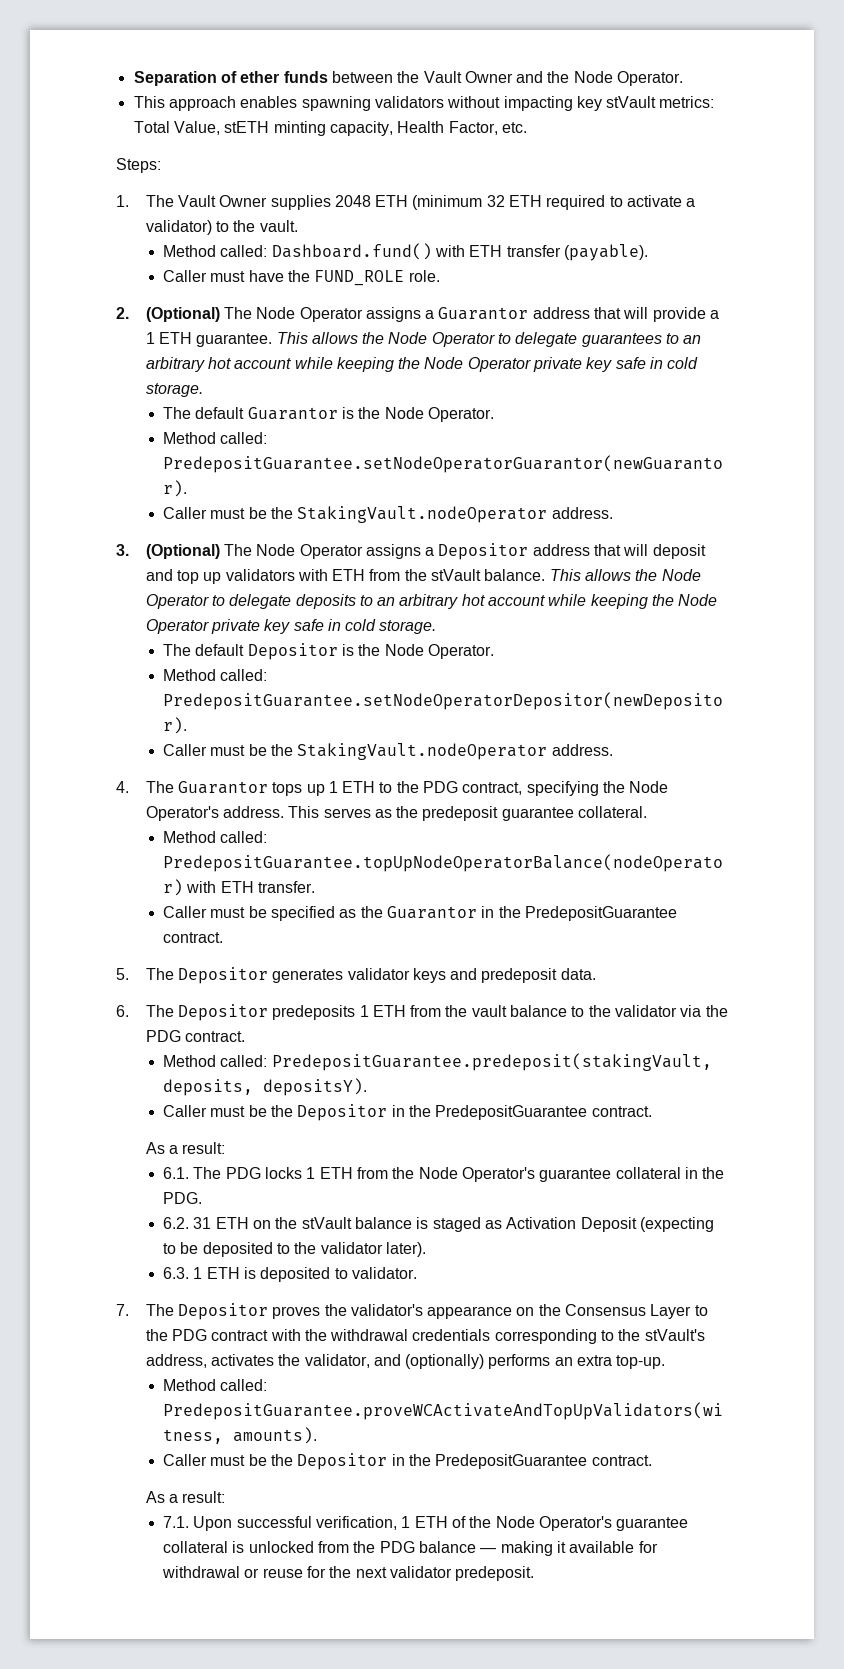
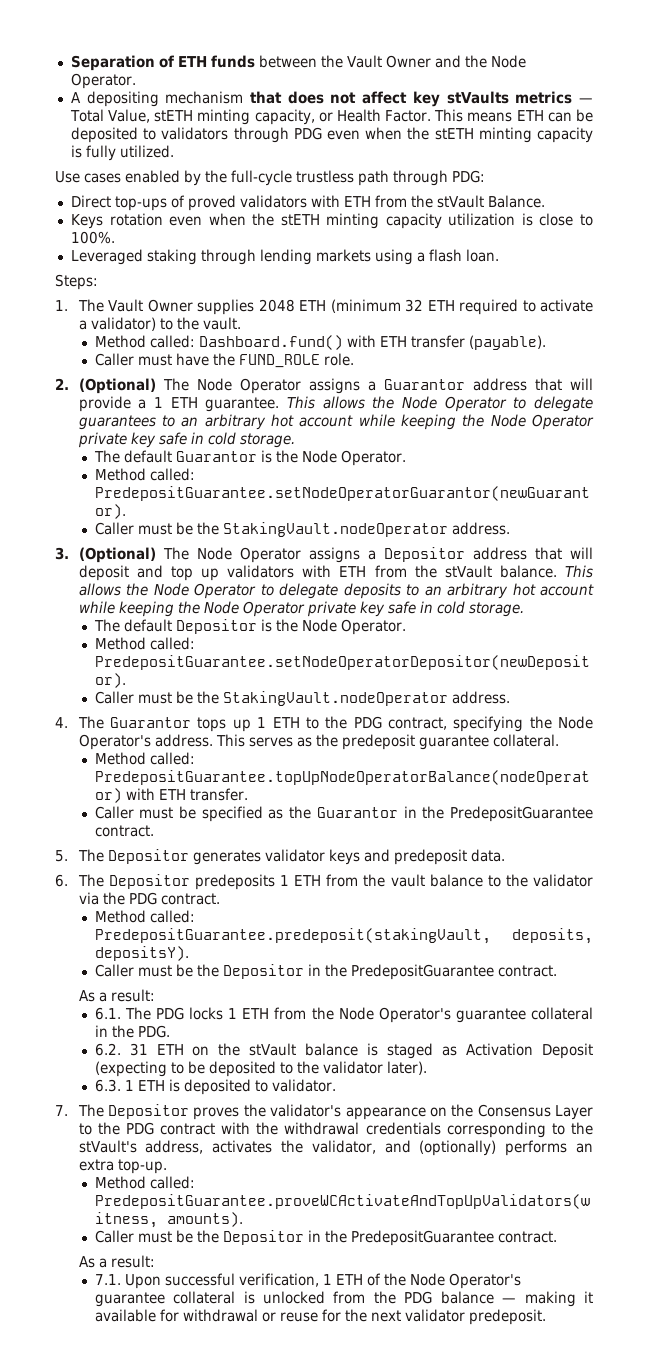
- Separation of ether funds between the Vault Owner and the Node Operator.
+ Separation of ETH funds between the Vault Owner and the Node Operator.
- This approach enables spawning validators without impacting key stVault metrics: Total Value, stETH minting capacity, Health Factor, etc.
+ A depositing mechanism that does not affect key stVaults metrics — Total Value, stETH minting capacity, or Health Factor. This means ETH can be deposited to validators through PDG even when the stETH minting capacity is fully utilized.
+ Use cases enabled by the full-cycle trustless path through PDG:
+ Direct top-ups of proved validators with ETH from the stVault Balance.
+ Keys rotation even when the stETH minting capacity utilization is close to 100%.
+ Leveraged staking through lending markets using a flash loan.

